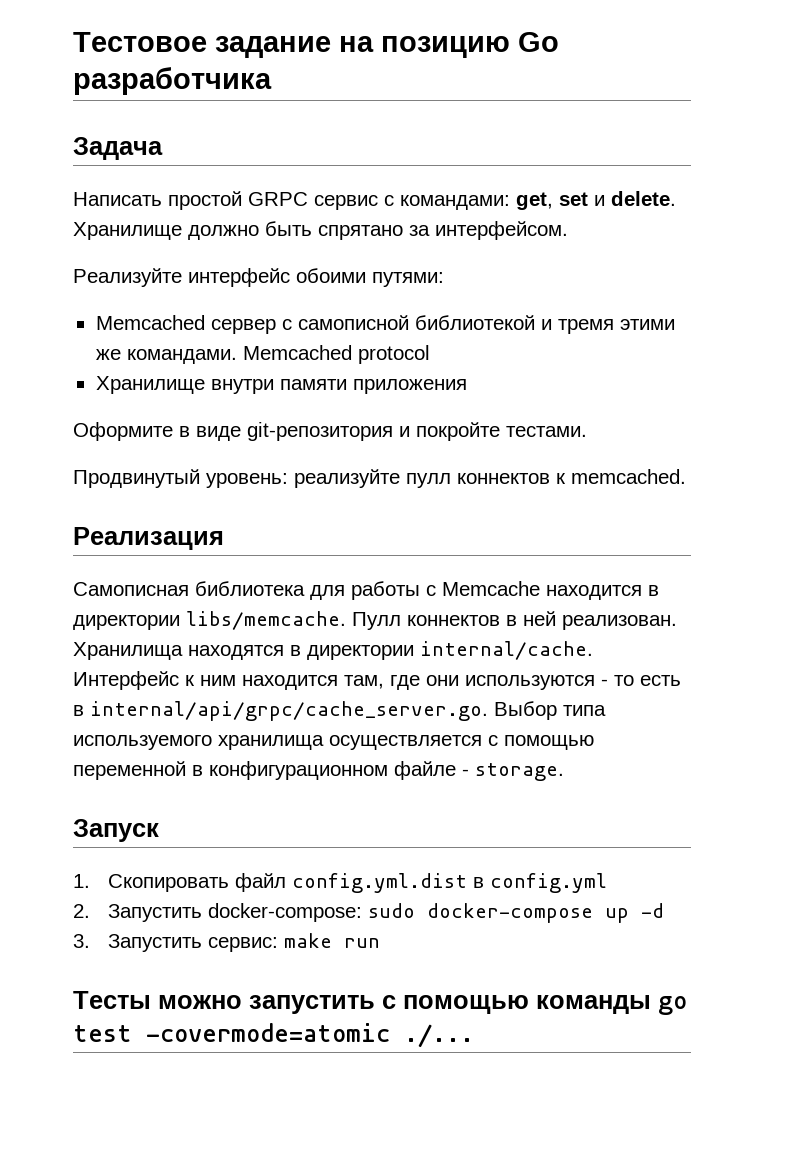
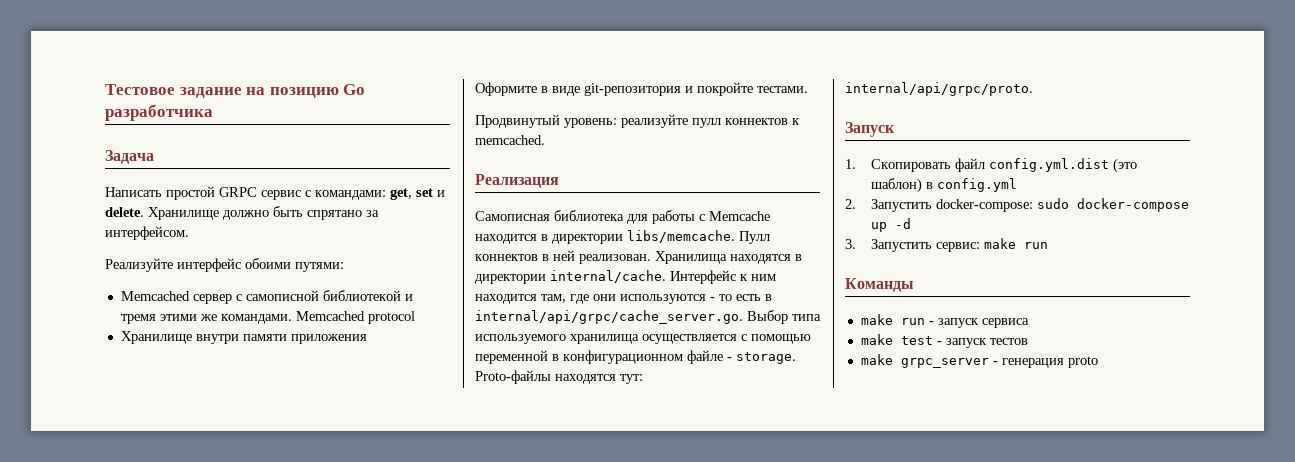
+ Proto-файлы находятся тут: internal/api/grpc/proto.
- 1. Скопировать файл config.yml.dist в config.yml
+ 1. Скопировать файл config.yml.dist (это шаблон) в config.yml
- Тесты можно запустить с помощью команды go test -covermode=atomic ./...
+ Команды
+ make run - запуск сервиса
+ make test - запуск тестов
+ make grpc_server - генерация proto

